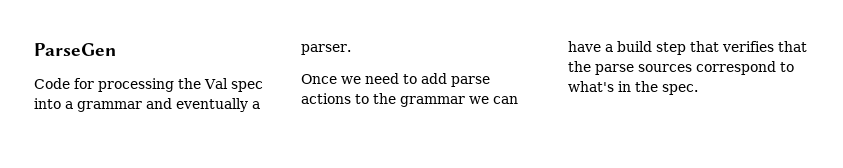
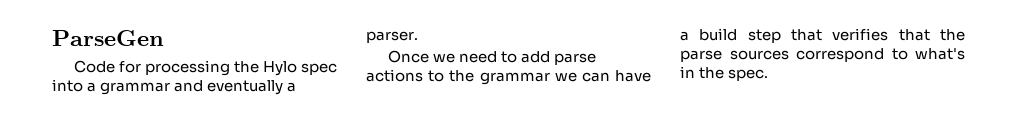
- Code for processing the Val spec into a grammar and eventually a parser.
+ Code for processing the Hylo spec into a grammar and eventually a parser.

